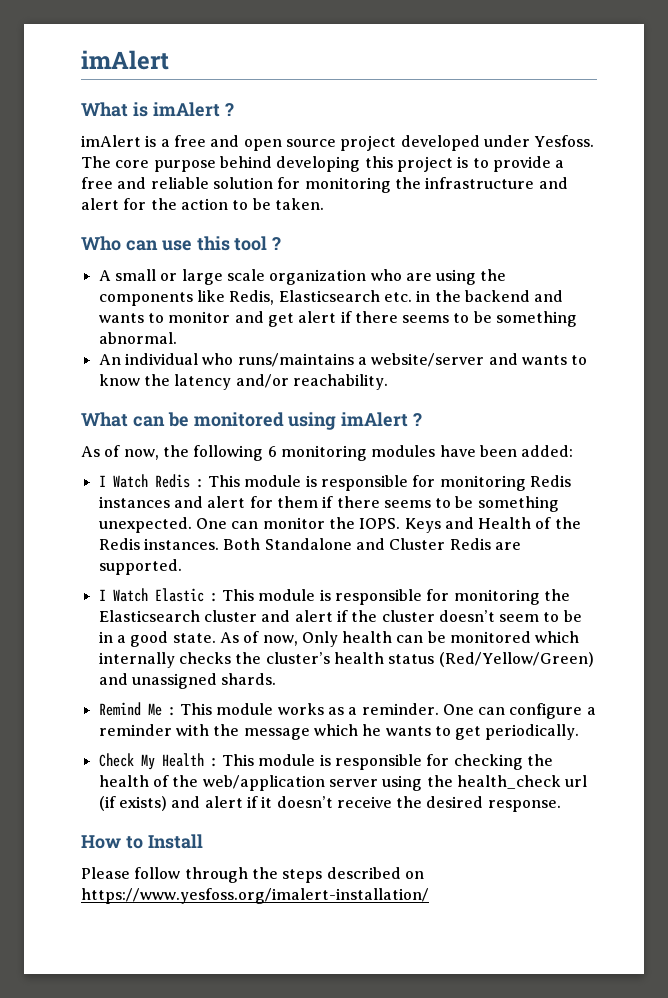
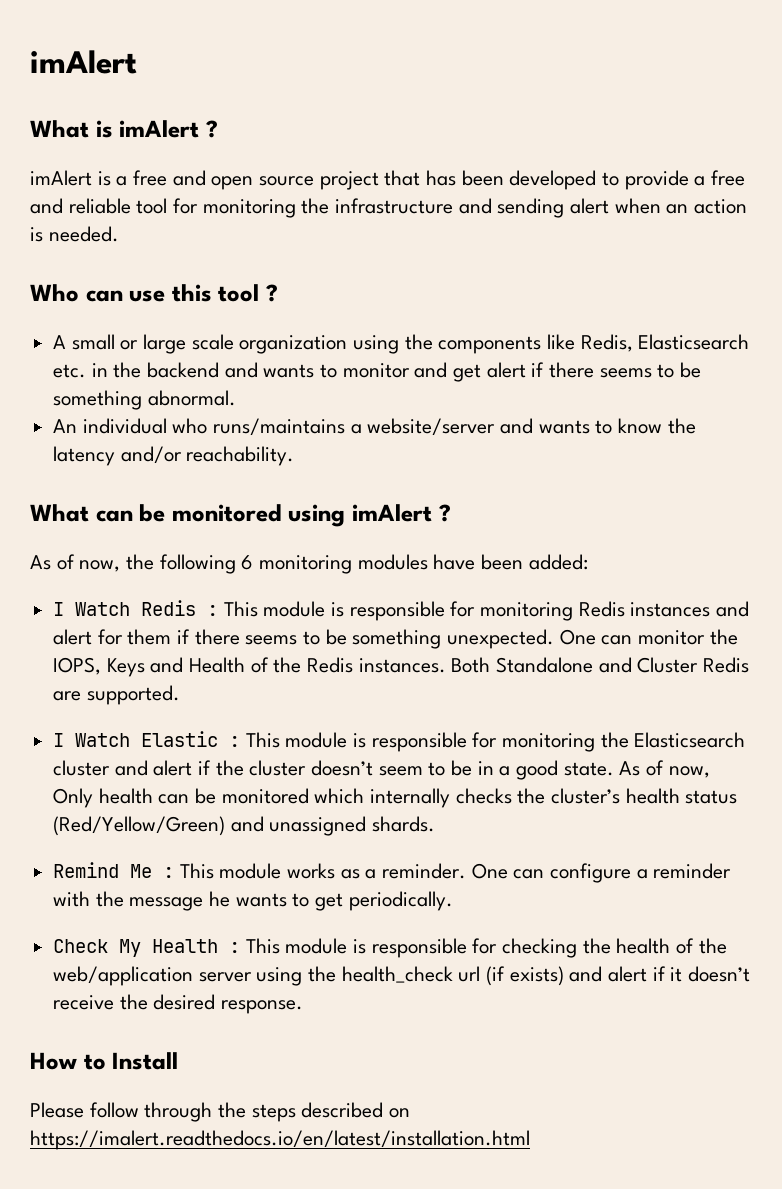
- imAlert is a free and open source project developed under Yesfoss. The core purpose behind developing this project is to provide a free and reliable solution for monitoring the infrastructure and alert for the action to be taken.
+ imAlert is a free and open source project that has been developed to provide a free and reliable tool for monitoring the infrastructure and sending alert when an action is needed.
- A small or large scale organization who are using the components like Redis, Elasticsearch etc. in the backend and wants to monitor and get alert if there seems to be something abnormal.
+ A small or large scale organization using the components like Redis, Elasticsearch etc. in the backend and wants to monitor and get alert if there seems to be something abnormal.
- One can monitor the IOPS. Keys and Health of the Redis instances.
+ One can monitor the IOPS, Keys and Health of the Redis instances.
- One can configure a reminder with the message which he wants to get periodically.
+ One can configure a reminder with the message he wants to get periodically.
- Please follow through the steps described on https://www.yesfoss.org/imalert-installation/
+ Please follow through the steps described on https://imalert.readthedocs.io/en/latest/installation.html

